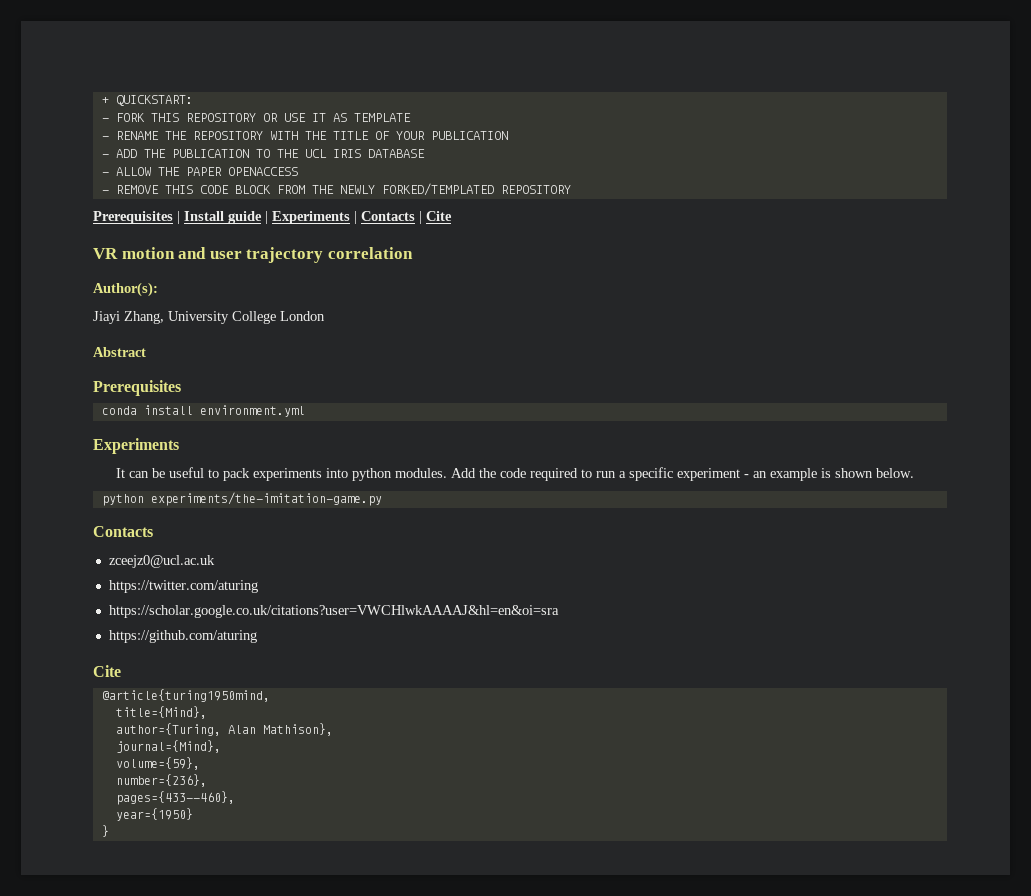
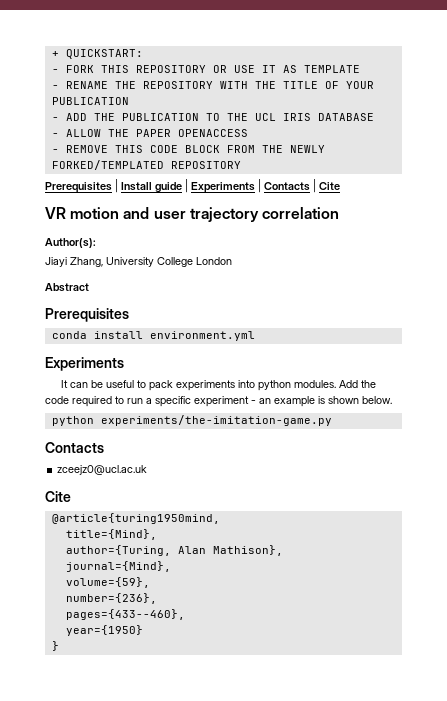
- https://twitter.com/aturing
- https://scholar.google.co.uk/citations?user=VWCHlwkAAAAJ&hl=en&oi=sra
- https://github.com/aturing

